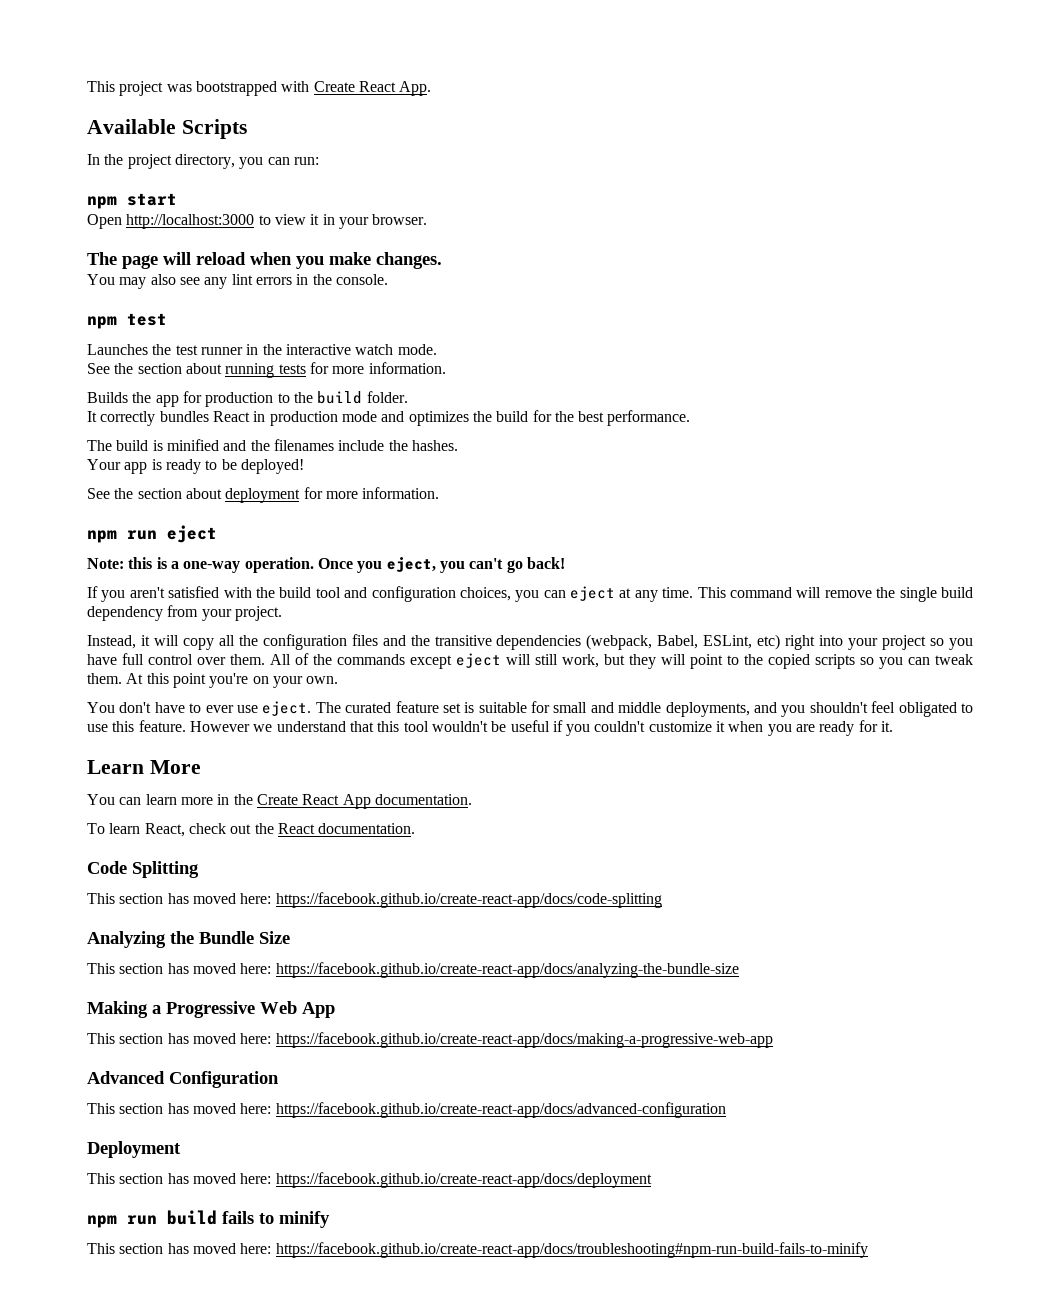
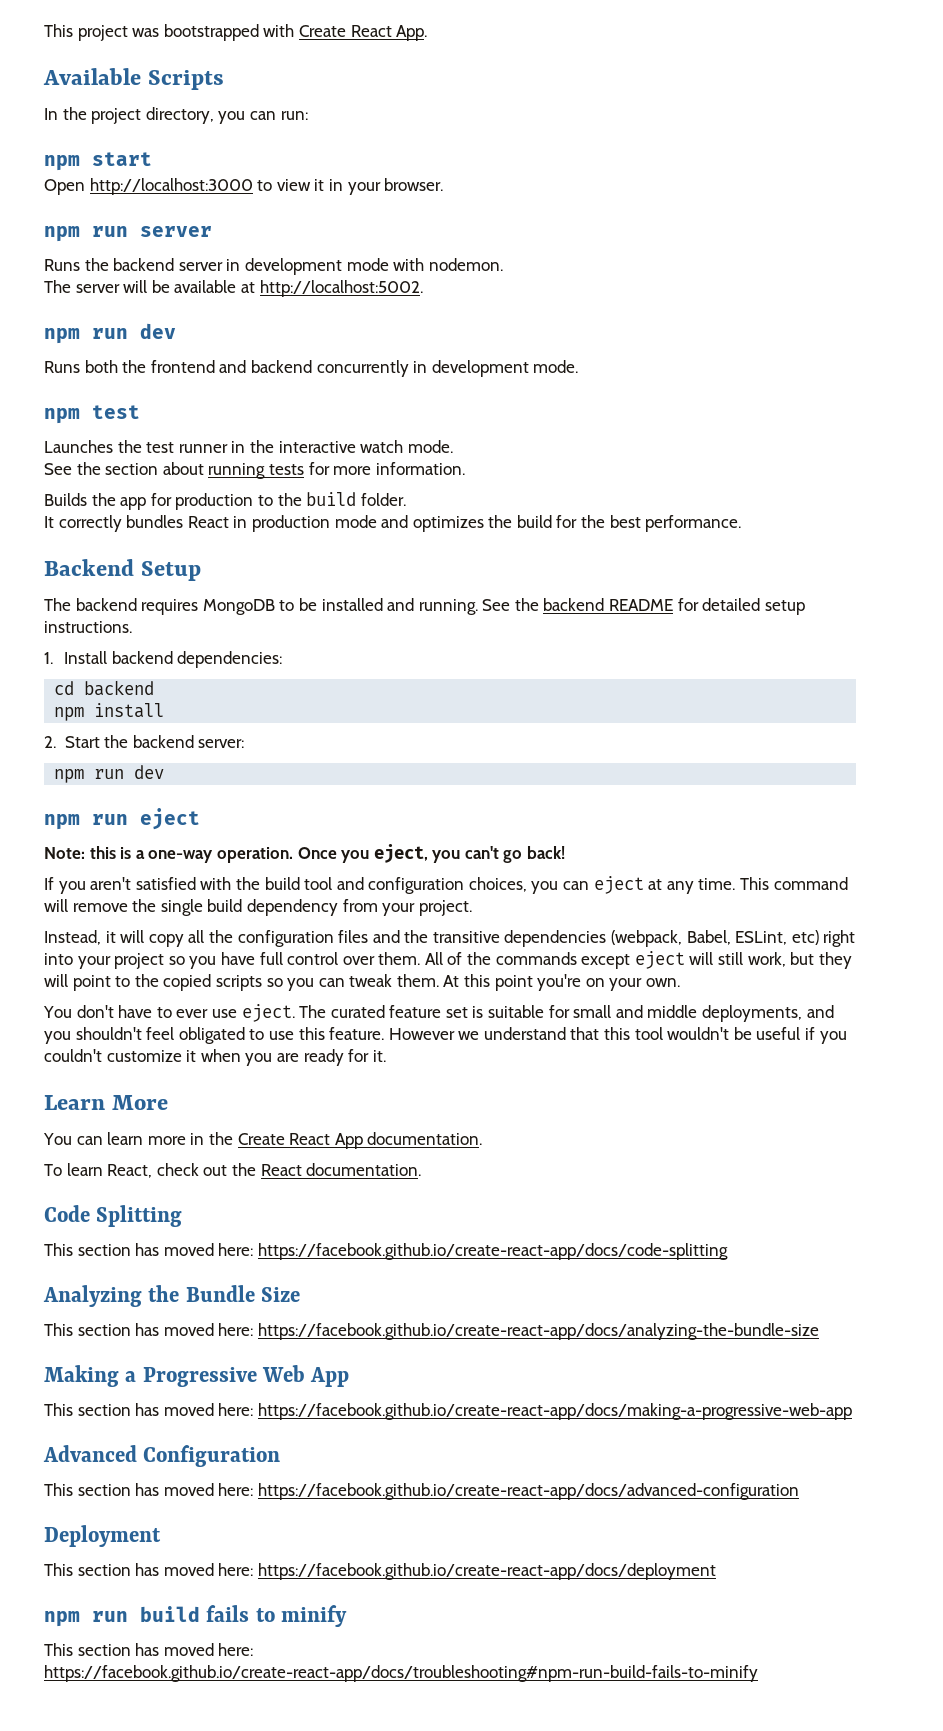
- The page will reload when you make changes.
- You may also see any lint errors in the console.
+ npm run server
+ Runs the backend server in development mode with nodemon.
+ The server will be available at http://localhost:5002.
+ npm run dev
+ Runs both the frontend and backend concurrently in development mode.
- The build is minified and the filenames include the hashes.
- Your app is ready to be deployed!
- See the section about deployment for more information.
+ Backend Setup
+ The backend requires MongoDB to be installed and running. See the backend README for detailed setup instructions.
+ 1. Install backend dependencies:
+ cd backend
+ npm install
+ 2. Start the backend server:
+ npm run dev

